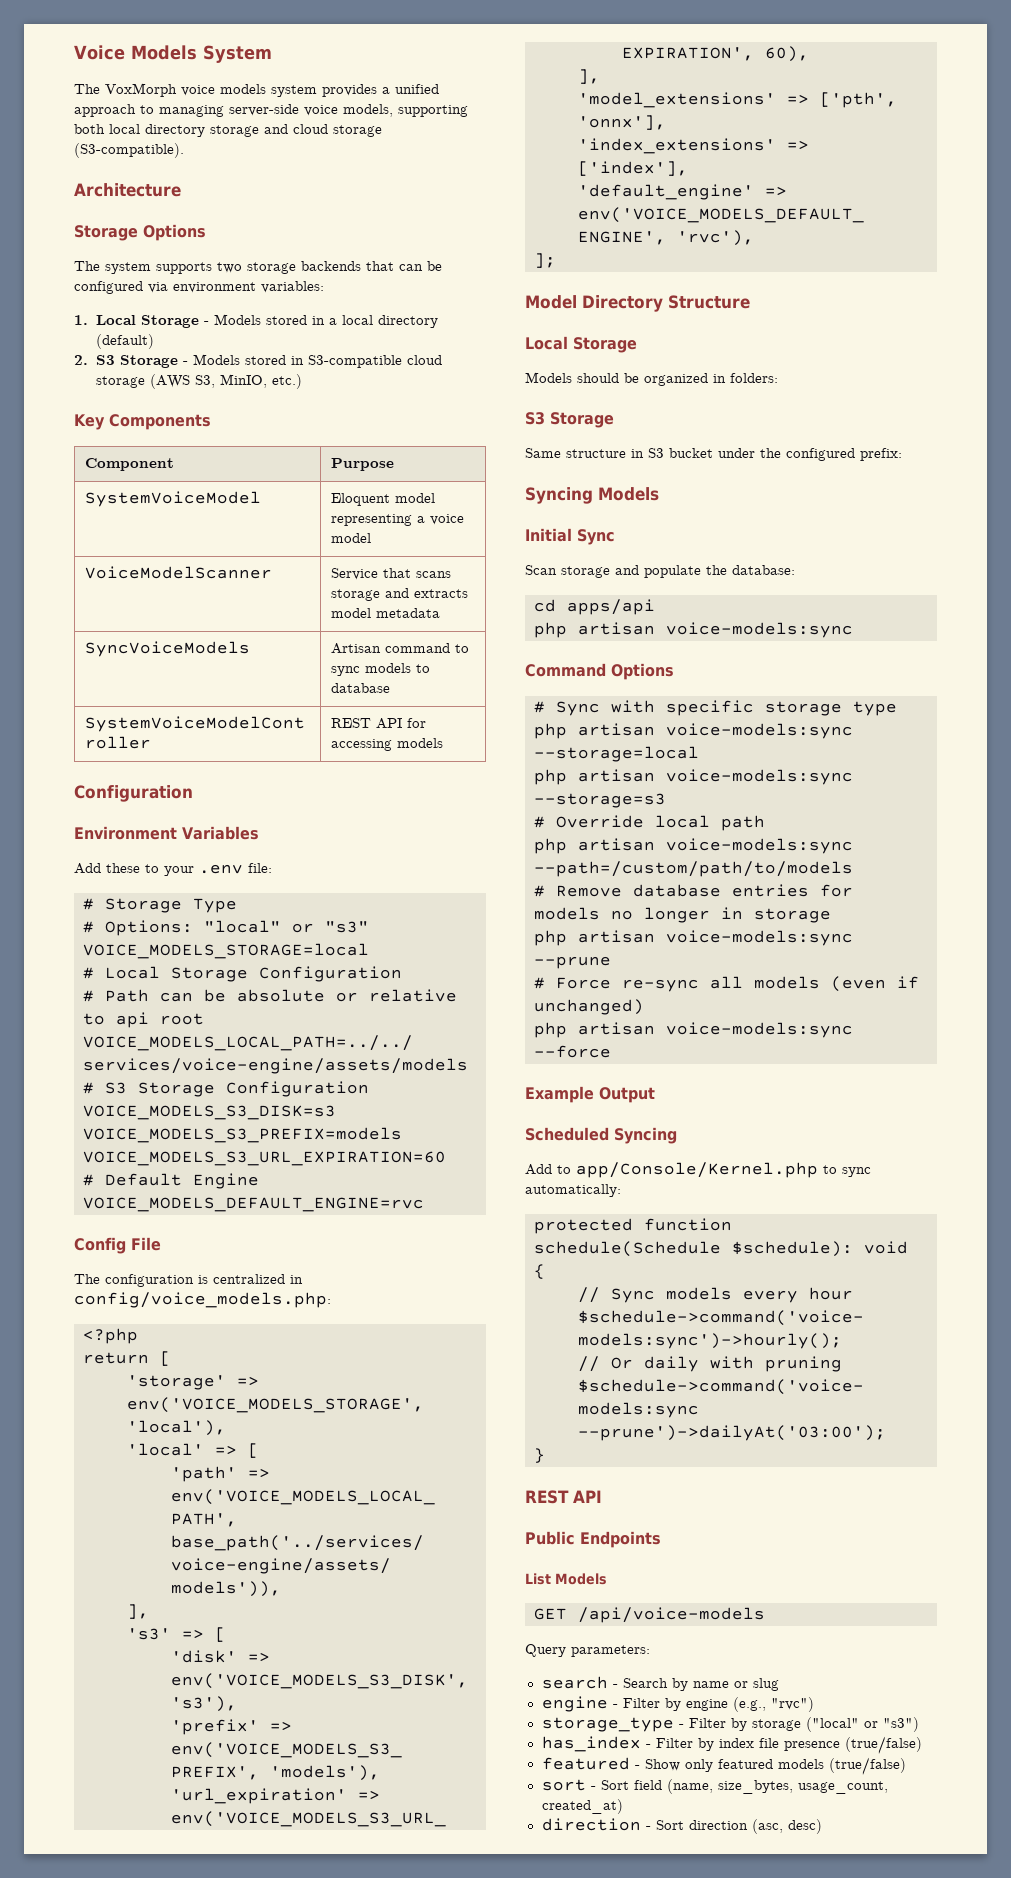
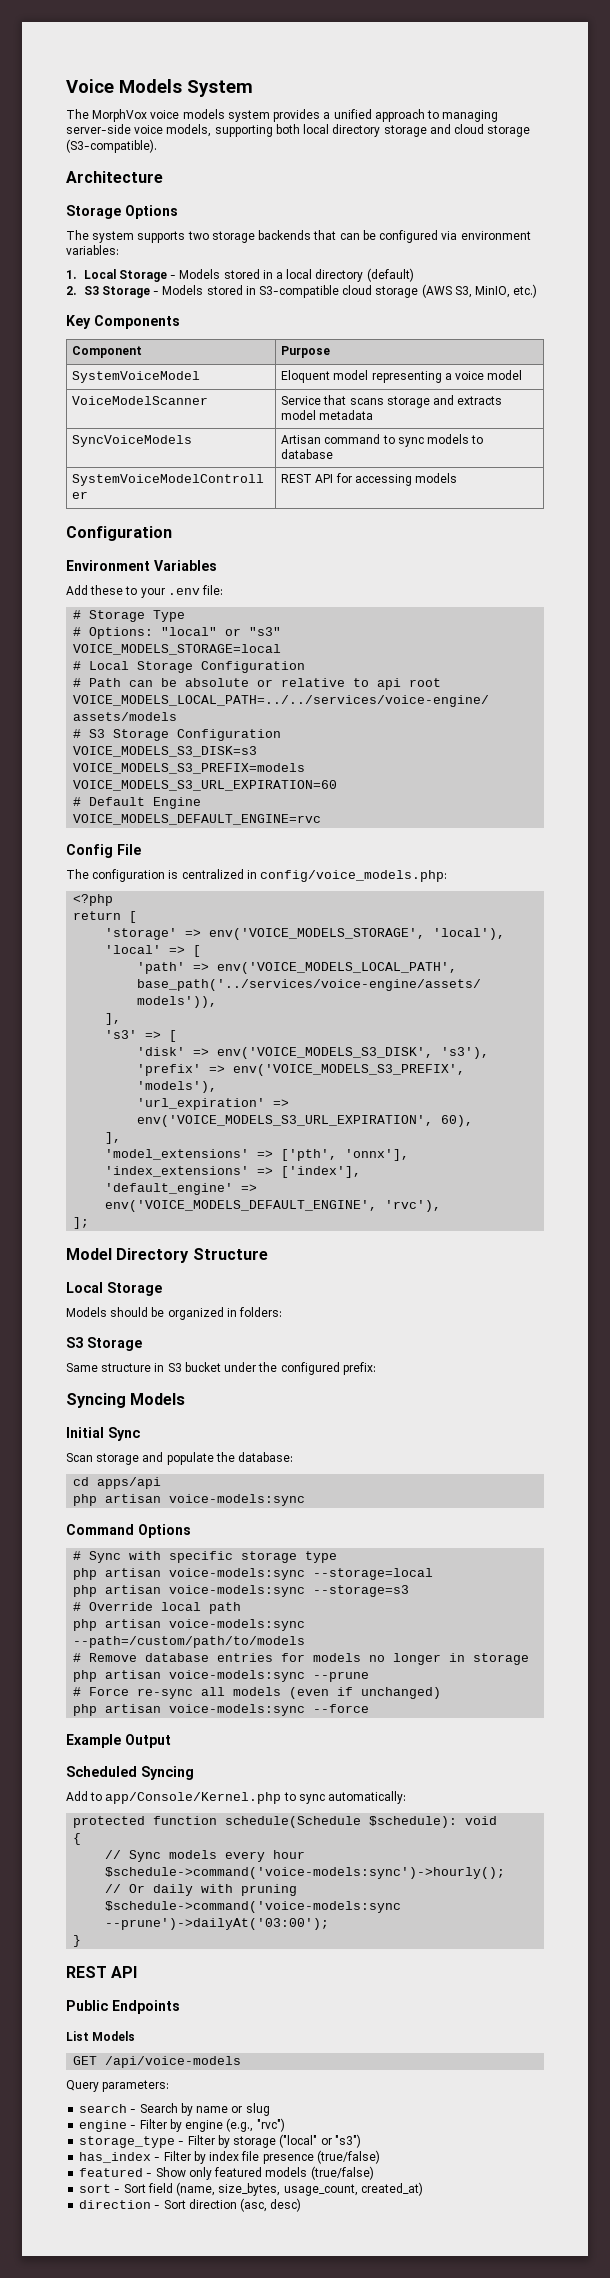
- The VoxMorph voice models system provides a unified approach to managing server-side voice models, supporting both local directory storage and cloud storage (S3-compatible).
+ The MorphVox voice models system provides a unified approach to managing server-side voice models, supporting both local directory storage and cloud storage (S3-compatible).

